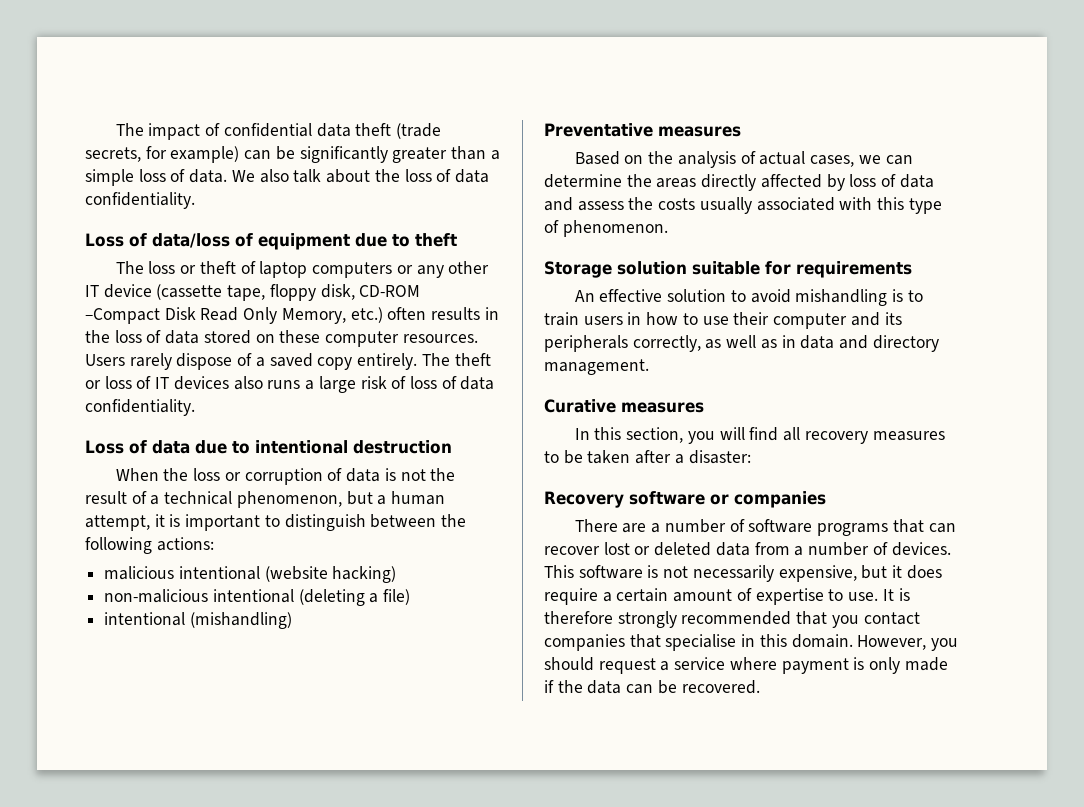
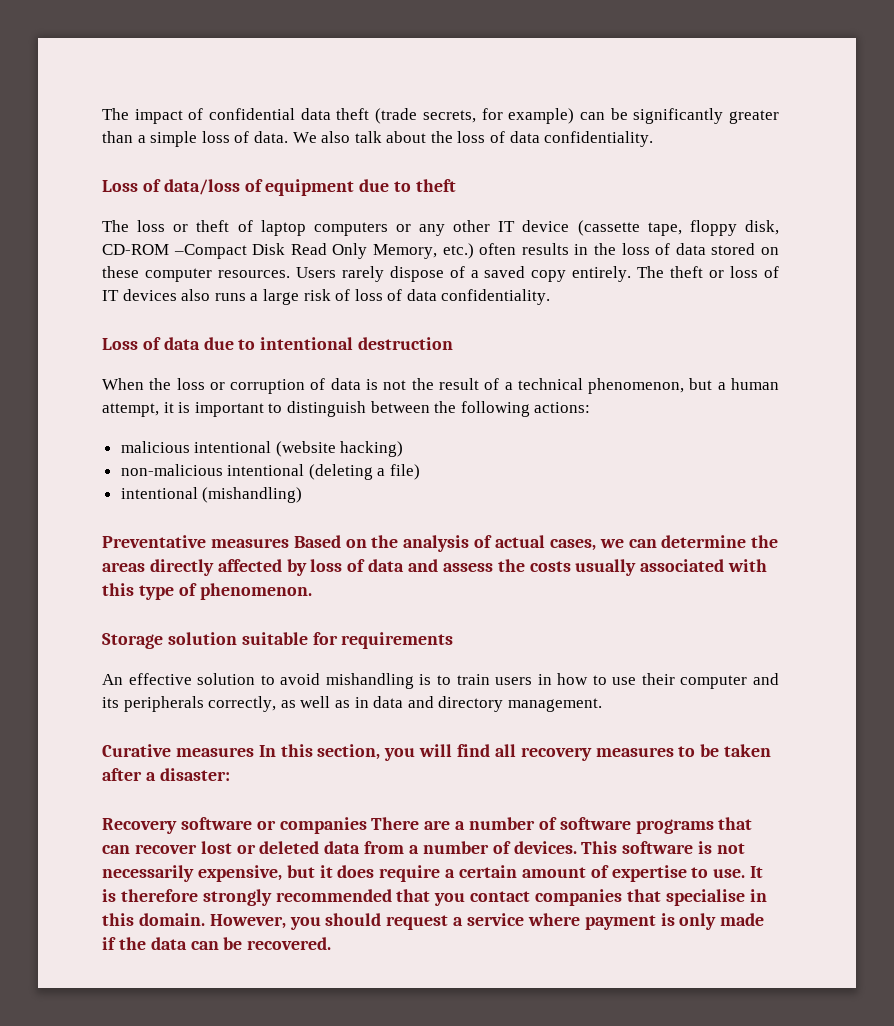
- Preventative measures
- Based on the analysis of actual cases, we can determine the areas directly affected by loss of data and assess the costs usually associated with this type of phenomenon.
+ Preventative measures Based on the analysis of actual cases, we can determine the areas directly affected by loss of data and assess the costs usually associated with this type of phenomenon.
- Curative measures
- In this section, you will find all recovery measures to be taken after a disaster:
+ Curative measures In this section, you will find all recovery measures to be taken after a disaster:
- Recovery software or companies
- There are a number of software programs that can recover lost or deleted data from a number of devices.
+ Recovery software or companies There are a number of software programs that can recover lost or deleted data from a number of devices.

